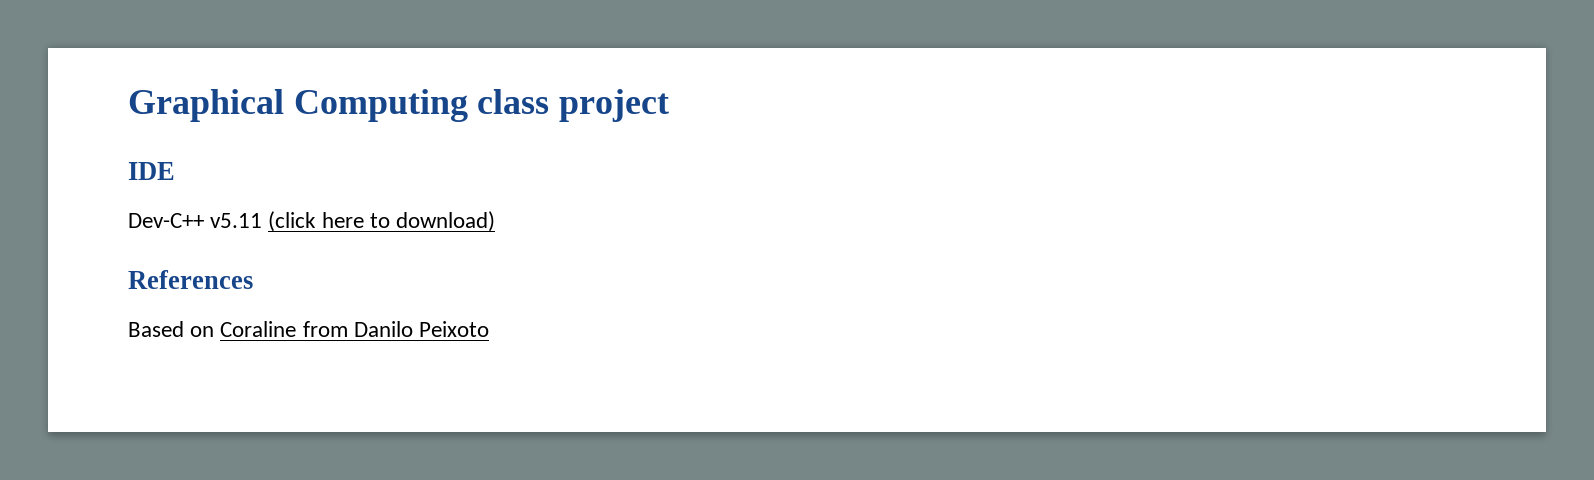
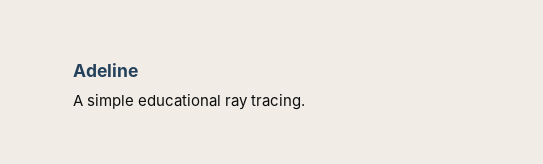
- Graphical Computing class project
- IDE
- Dev-C++ v5.11 (click here to download)
- References
- Based on Coraline from Danilo Peixoto
+ Adeline
+ A simple educational ray tracing.

